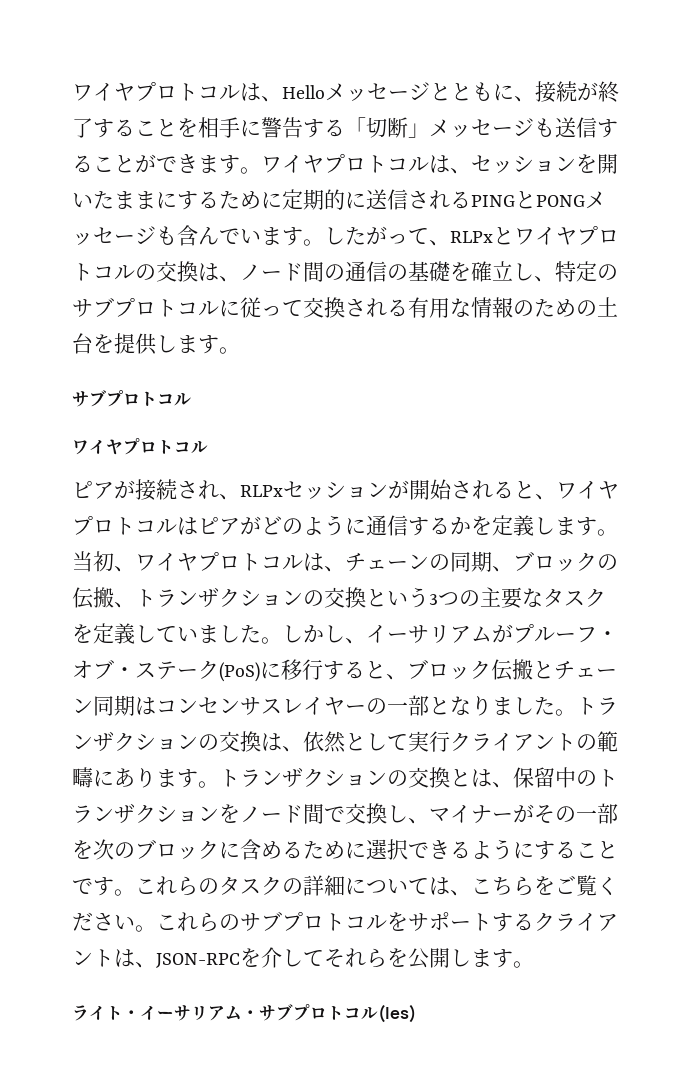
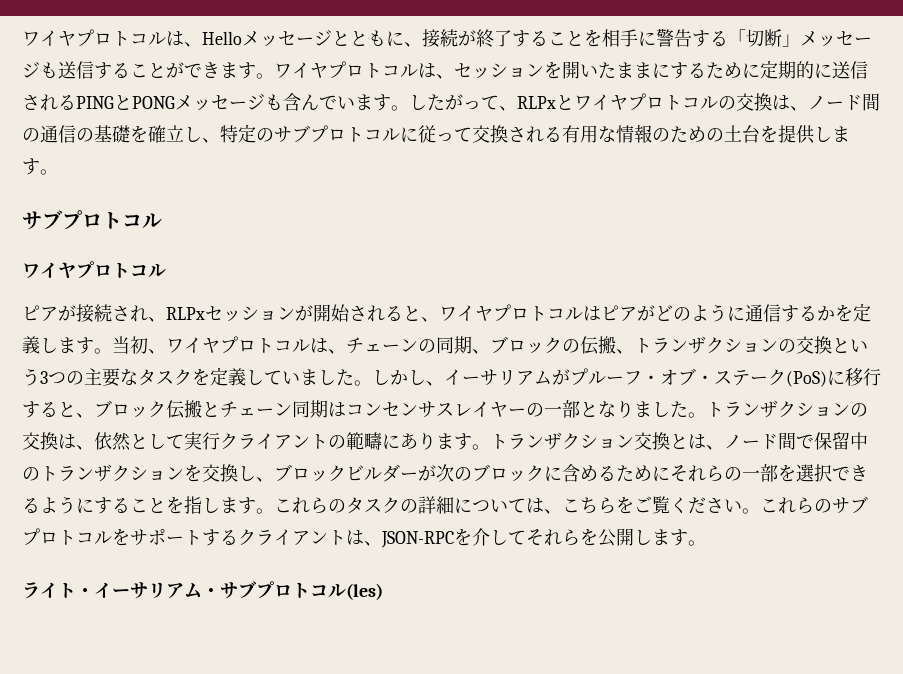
- トランザクションの交換とは、保留中のトランザクションをノード間で交換し、マイナーがその一部を次のブロックに含めるために選択できるようにすることです。
+ トランザクション交換とは、ノード間で保留中のトランザクションを交換し、ブロックビルダーが次のブロックに含めるためにそれらの一部を選択できるようにすることを指します。

